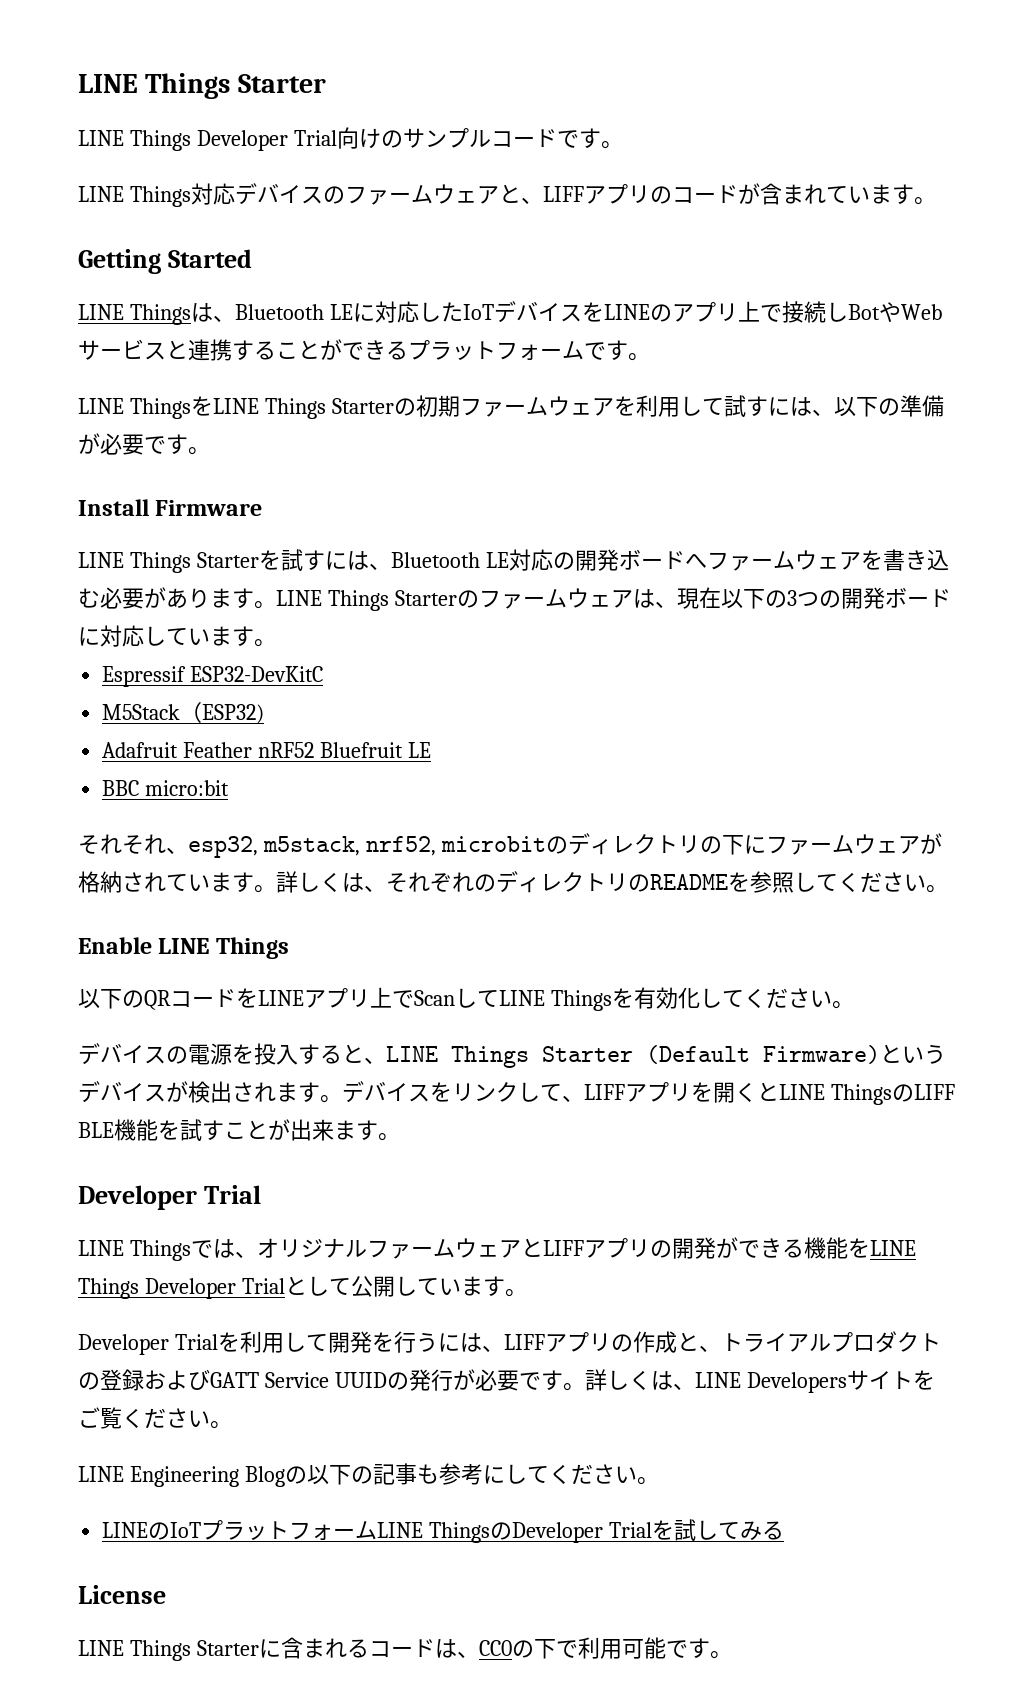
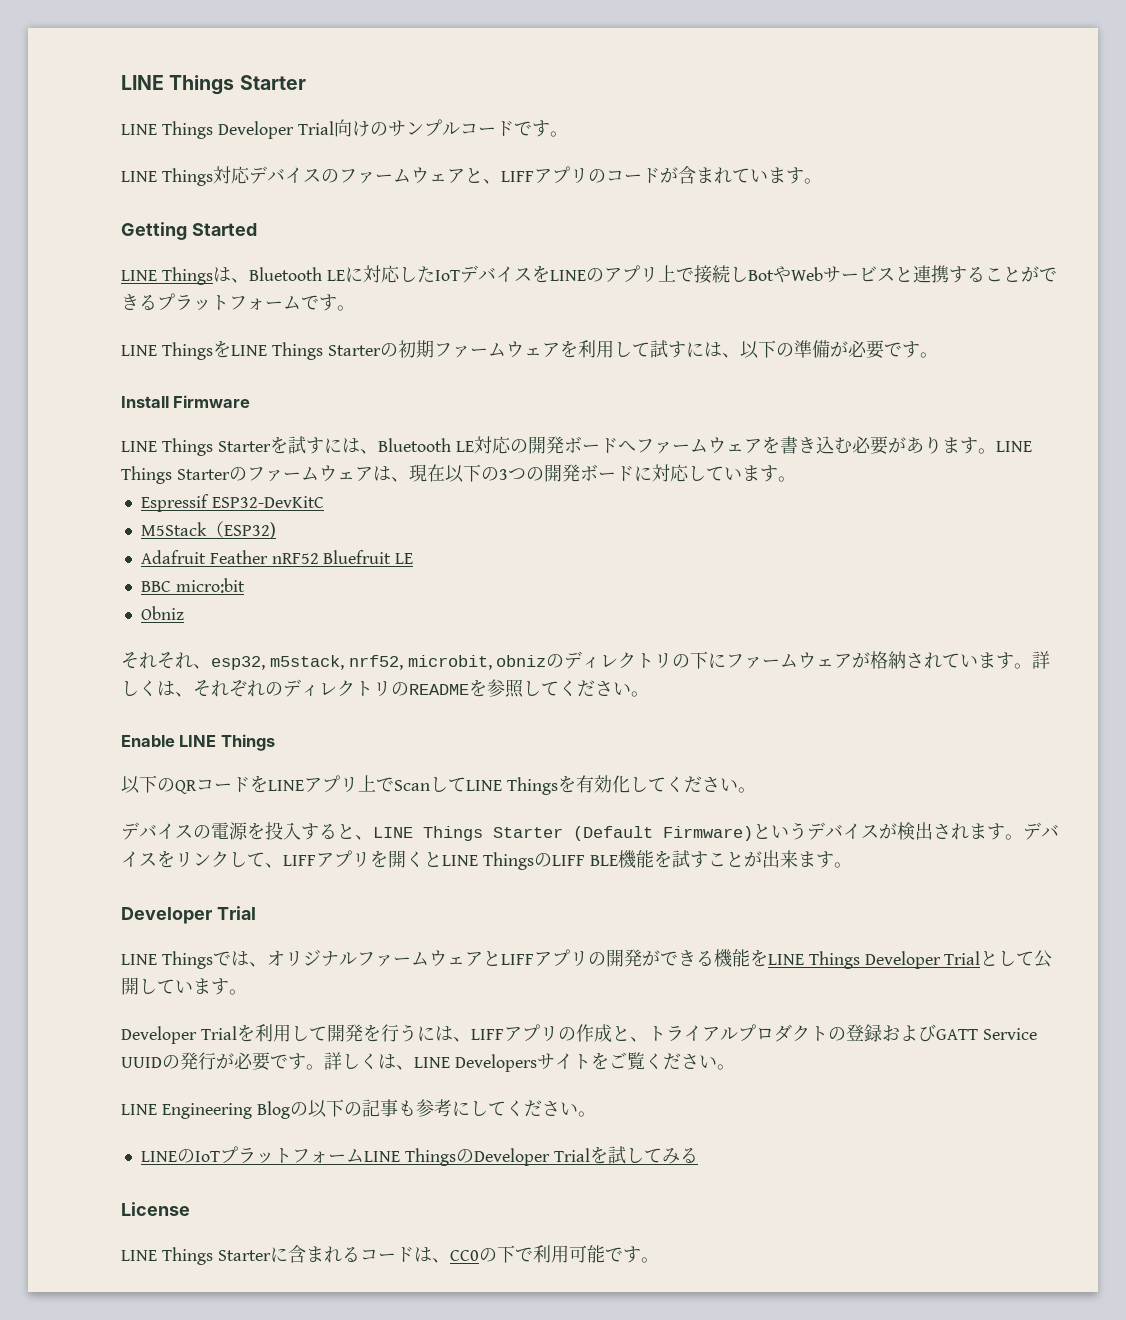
+ Obniz
- それそれ、esp32, m5stack, nrf52, microbitのディレクトリの下にファームウェアが格納されています。
+ それそれ、esp32, m5stack, nrf52, microbit, obnizのディレクトリの下にファームウェアが格納されています。

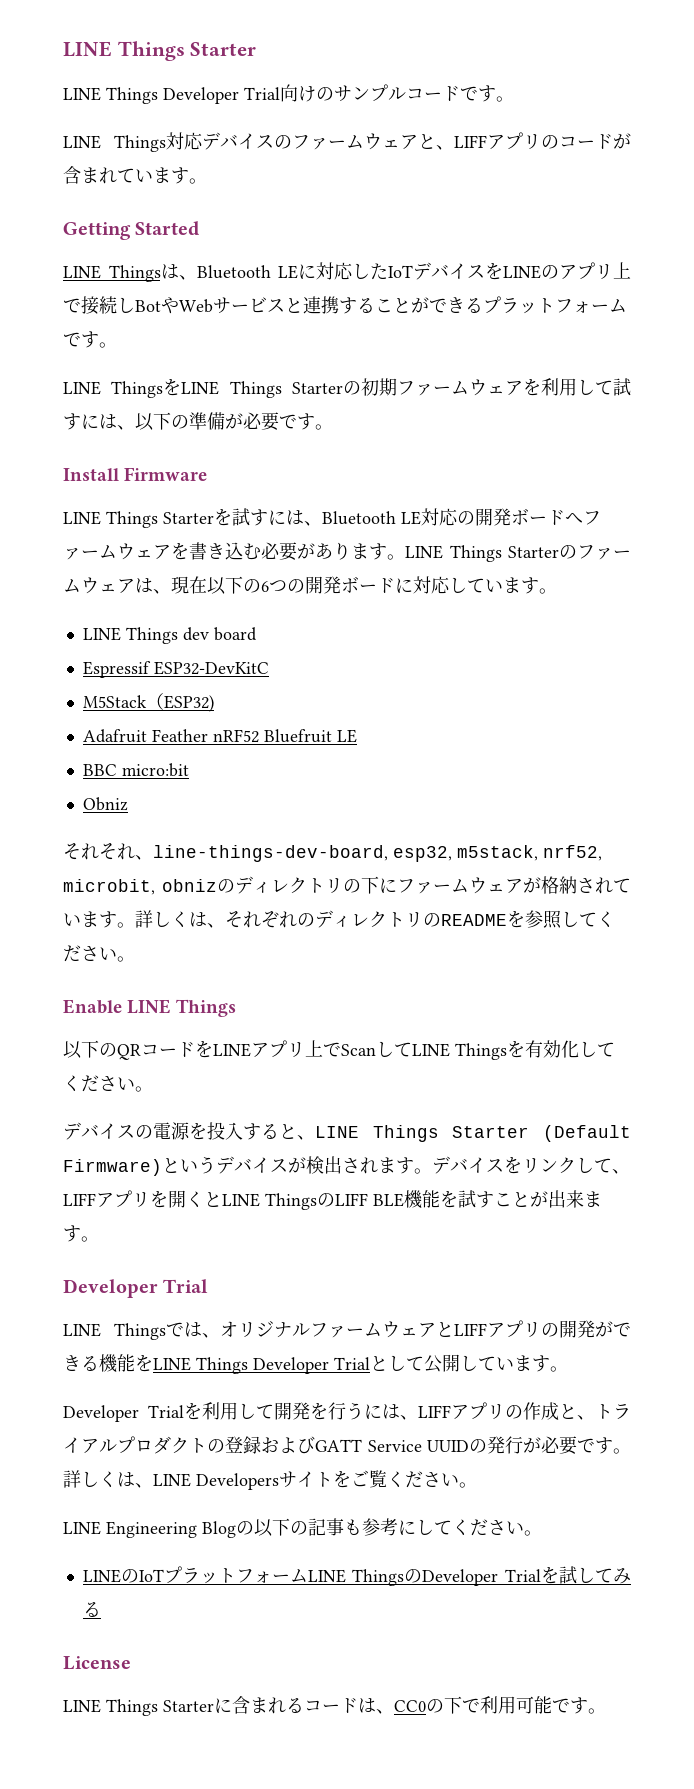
- LINE Things Starterのファームウェアは、現在以下の3つの開発ボードに対応しています。
+ LINE Things Starterのファームウェアは、現在以下の6つの開発ボードに対応しています。
+ LINE Things dev board
- それそれ、esp32, m5stack, nrf52, microbit, obnizのディレクトリの下にファームウェアが格納されています。
+ それそれ、line-things-dev-board, esp32, m5stack, nrf52, microbit, obnizのディレクトリの下にファームウェアが格納されています。

